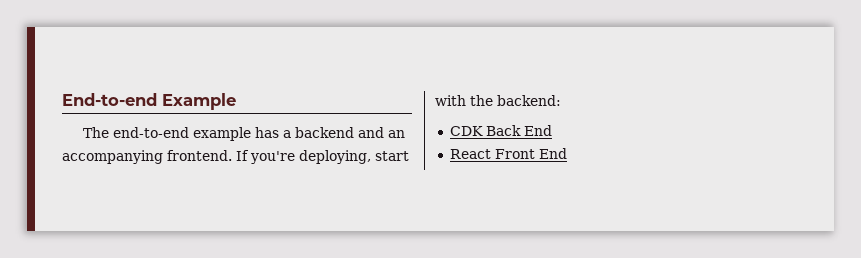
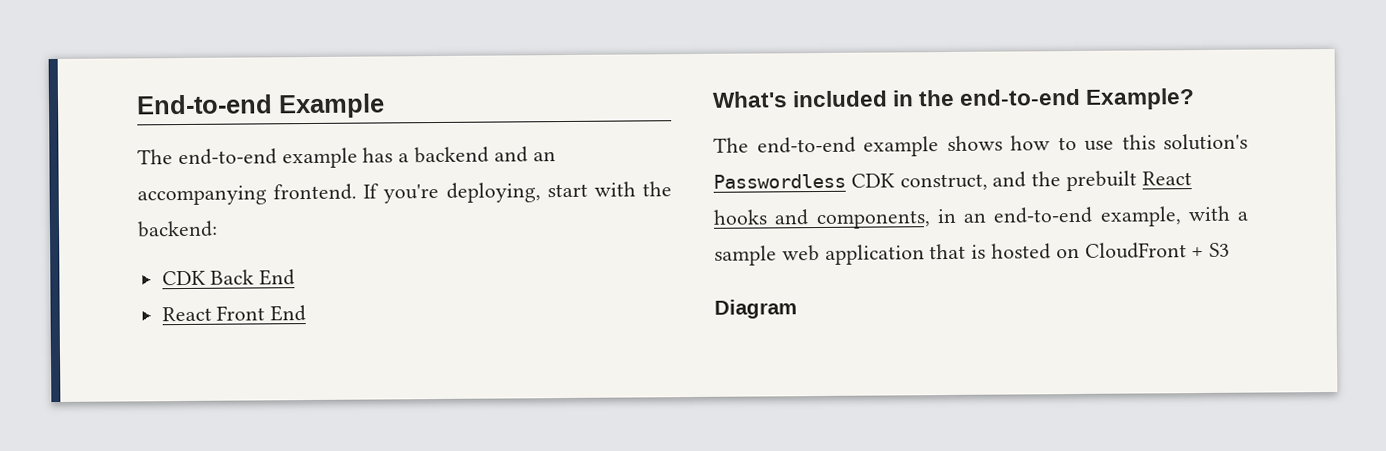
+ What's included in the end-to-end Example?
+ The end-to-end example shows how to use this solution's Passwordless CDK construct, and the prebuilt React hooks and components, in an end-to-end example, with a sample web application that is hosted on CloudFront + S3
+ Diagram

